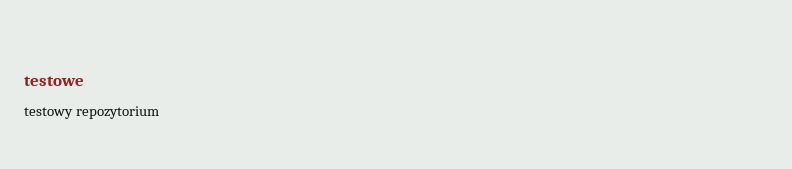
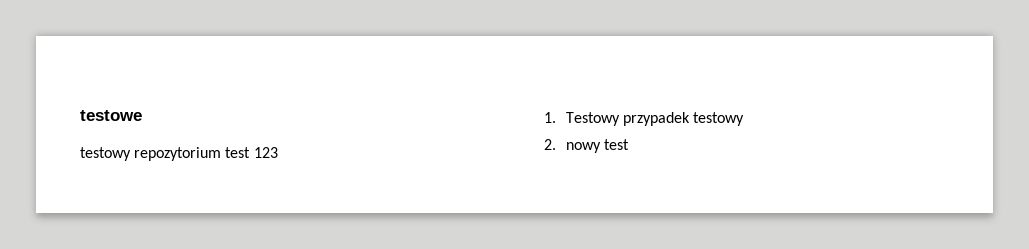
- testowy repozytorium
+ testowy repozytorium test 123
+ 1. Testowy przypadek testowy
+ 2. nowy test

